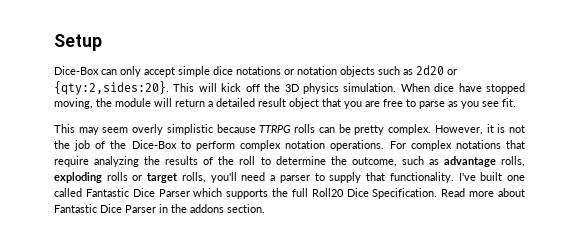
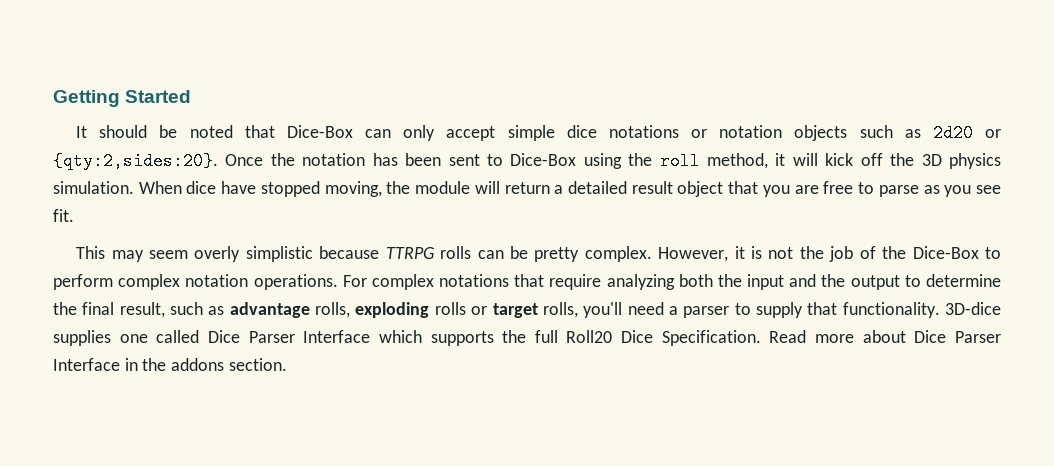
- Setup
- Dice-Box can only accept simple dice notations or notation objects such as 2d20 or {qty:2,sides:20}.
+ Getting Started
+ It should be noted that Dice-Box can only accept simple dice notations or notation objects such as 2d20 or {qty:2,sides:20}.
- This will kick off the 3D physics simulation.
+ Once the notation has been sent to Dice-Box using the roll method, it will kick off the 3D physics simulation.
- For complex notations that require analyzing the results of the roll to determine the outcome, such as advantage rolls, exploding rolls or target rolls, you'll need a parser to supply that functionality.
+ For complex notations that require analyzing both the input and the output to determine the final result, such as advantage rolls, exploding rolls or target rolls, you'll need a parser to supply that functionality.
- I've built one called Fantastic Dice Parser which supports the full Roll20 Dice Specification.
+ 3D-dice supplies one called Dice Parser Interface which supports the full Roll20 Dice Specification.
- Read more about Fantastic Dice Parser in the addons section.
+ Read more about Dice Parser Interface in the addons section.

